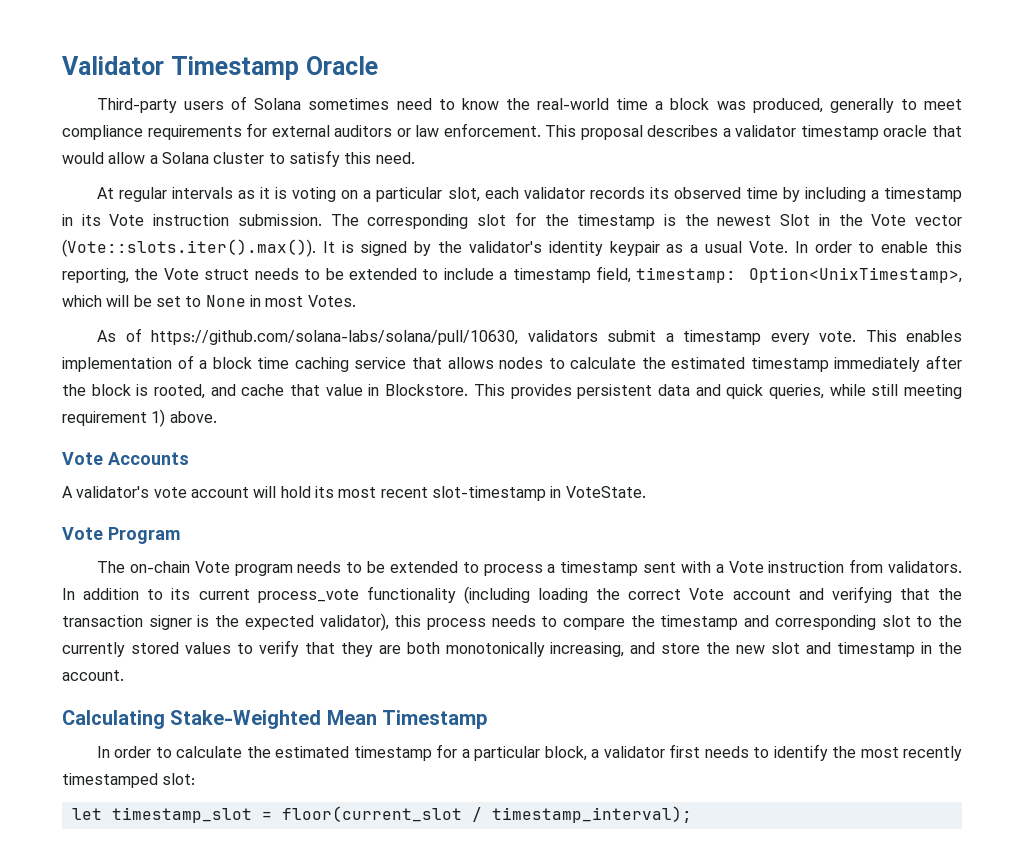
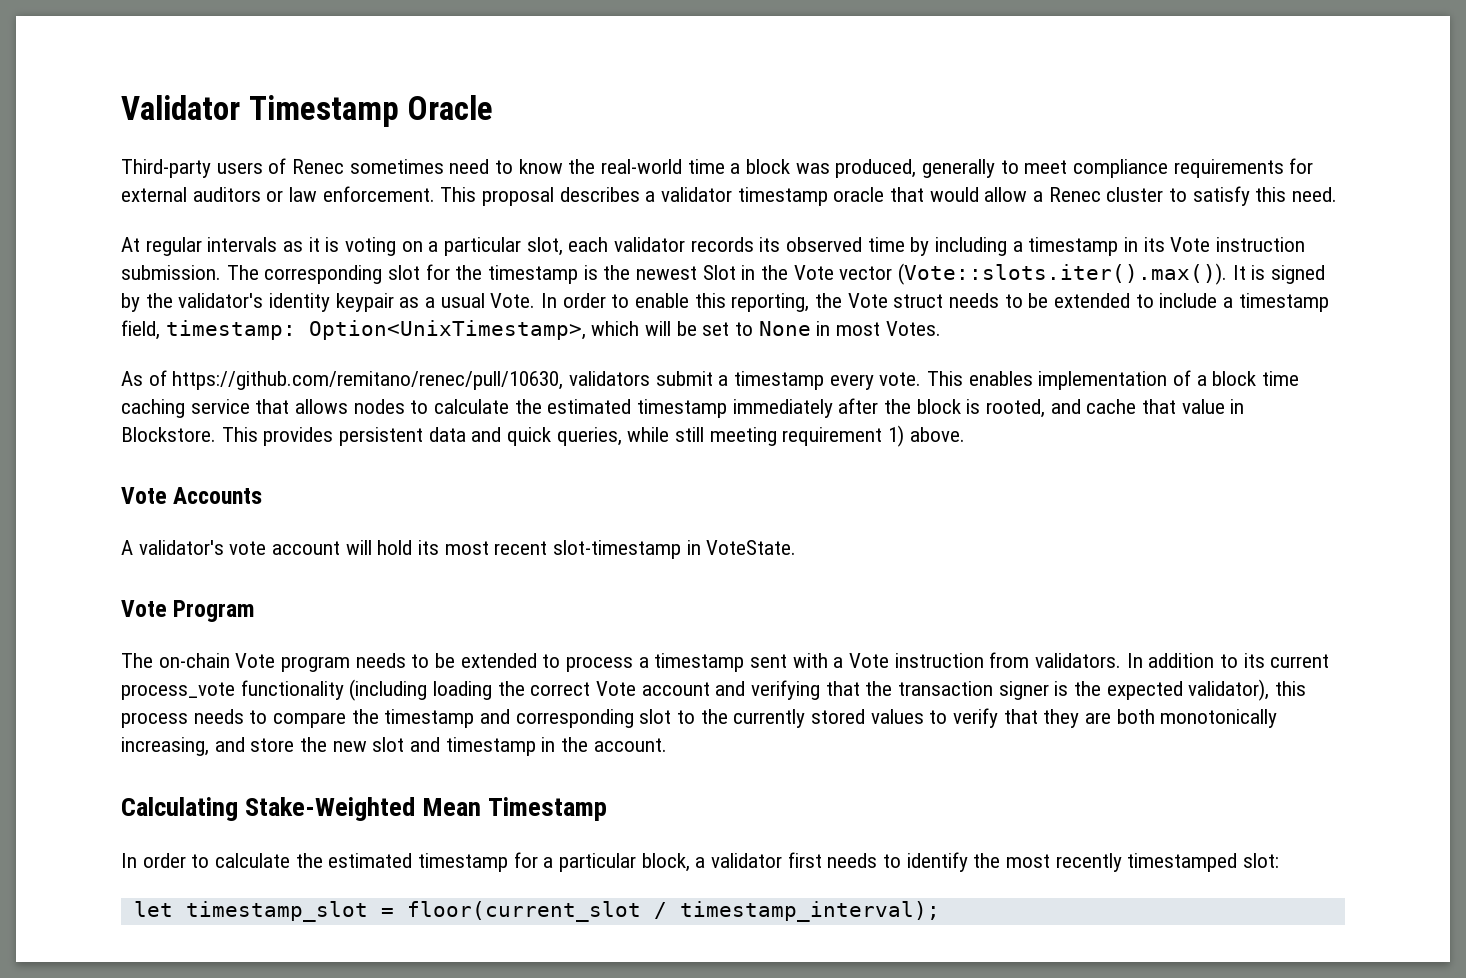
- Third-party users of Solana sometimes need to know the real-world time a block was produced, generally to meet compliance requirements for external auditors or law enforcement.
+ Third-party users of Renec sometimes need to know the real-world time a block was produced, generally to meet compliance requirements for external auditors or law enforcement.
- This proposal describes a validator timestamp oracle that would allow a Solana cluster to satisfy this need.
+ This proposal describes a validator timestamp oracle that would allow a Renec cluster to satisfy this need.
- As of https://github.com/solana-labs/solana/pull/10630, validators submit a timestamp every vote.
+ As of https://github.com/remitano/renec/pull/10630, validators submit a timestamp every vote.

